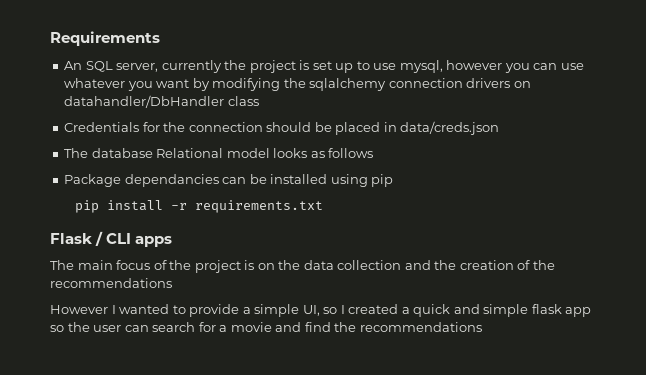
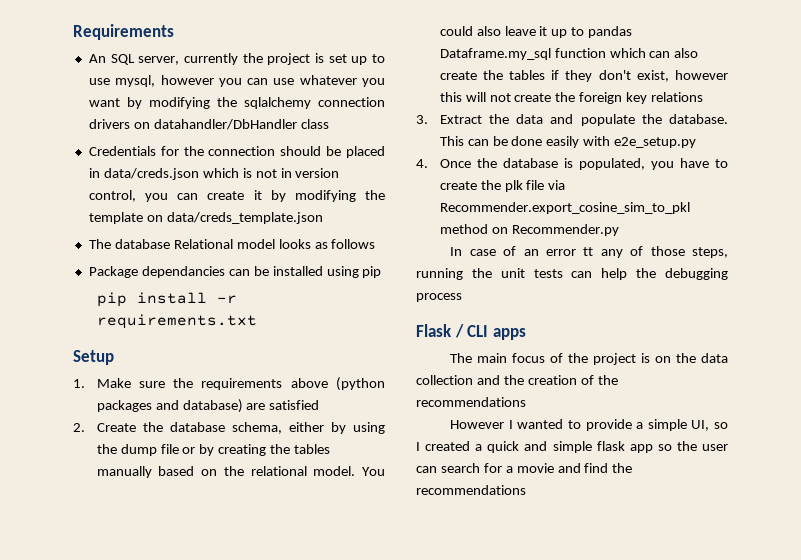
- Credentials for the connection should be placed in data/creds.json
+ Credentials for the connection should be placed in data/creds.json which is not in version control, you can create it by modifying the template on data/creds_template.json
+ Setup
+ 1. Make sure the requirements above (python packages and database) are satisfied
+ 2. Create the database schema, either by using the dump file or by creating the tables manually based on the relational model. You could also leave it up to pandas Dataframe.my_sql function which can also create the tables if they don't exist, however this will not create the foreign key relations
+ 3. Extract the data and populate the database. This can be done easily with e2e_setup.py
+ 4. Once the database is populated, you have to create the plk file via Recommender.export_cosine_sim_to_pkl method on Recommender.py
+ In case of an error tt any of those steps, running the unit tests can help the debugging process

